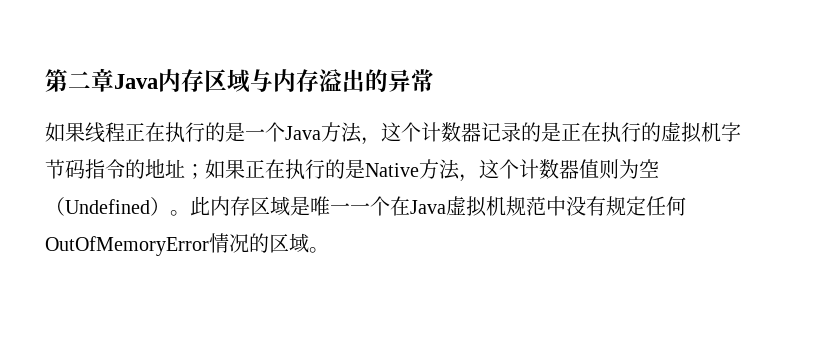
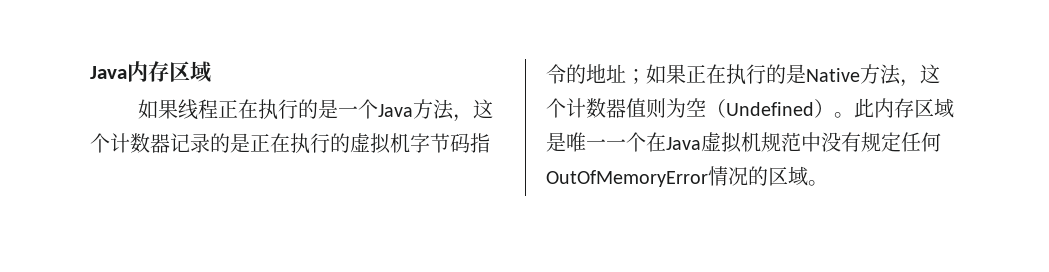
- 第二章Java内存区域与内存溢出的异常
+ Java内存区域

